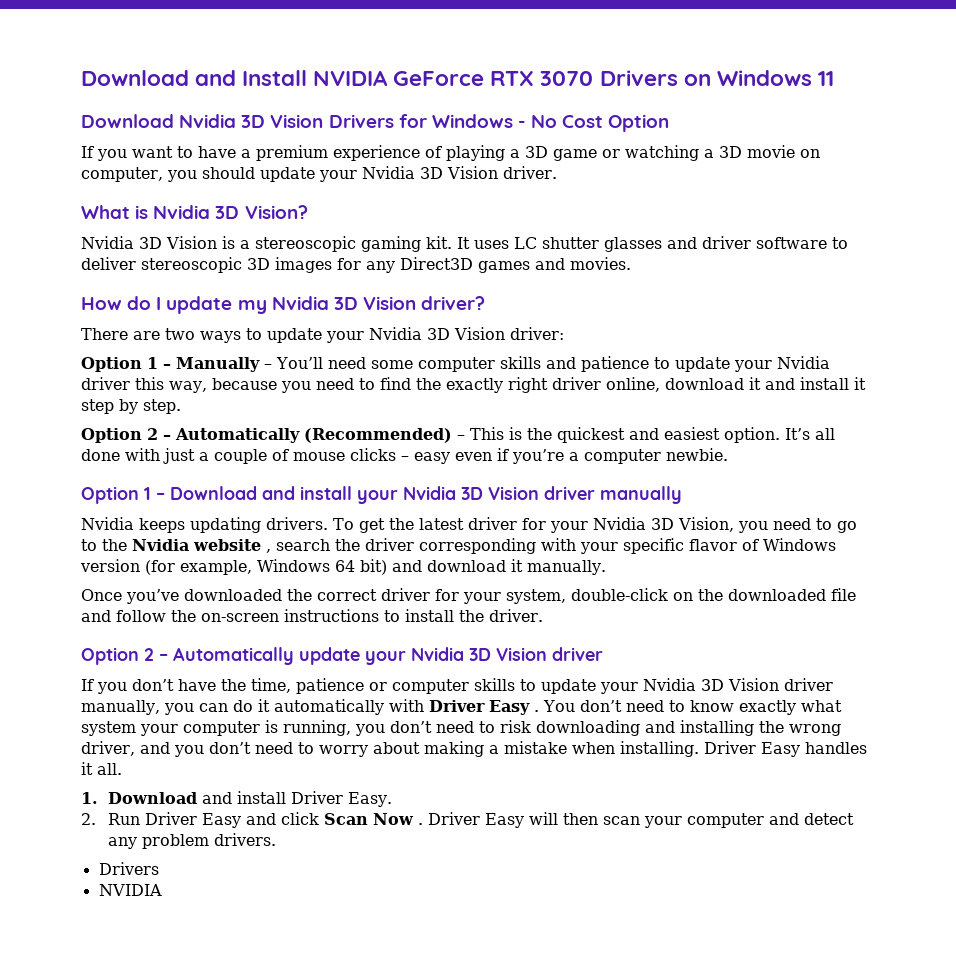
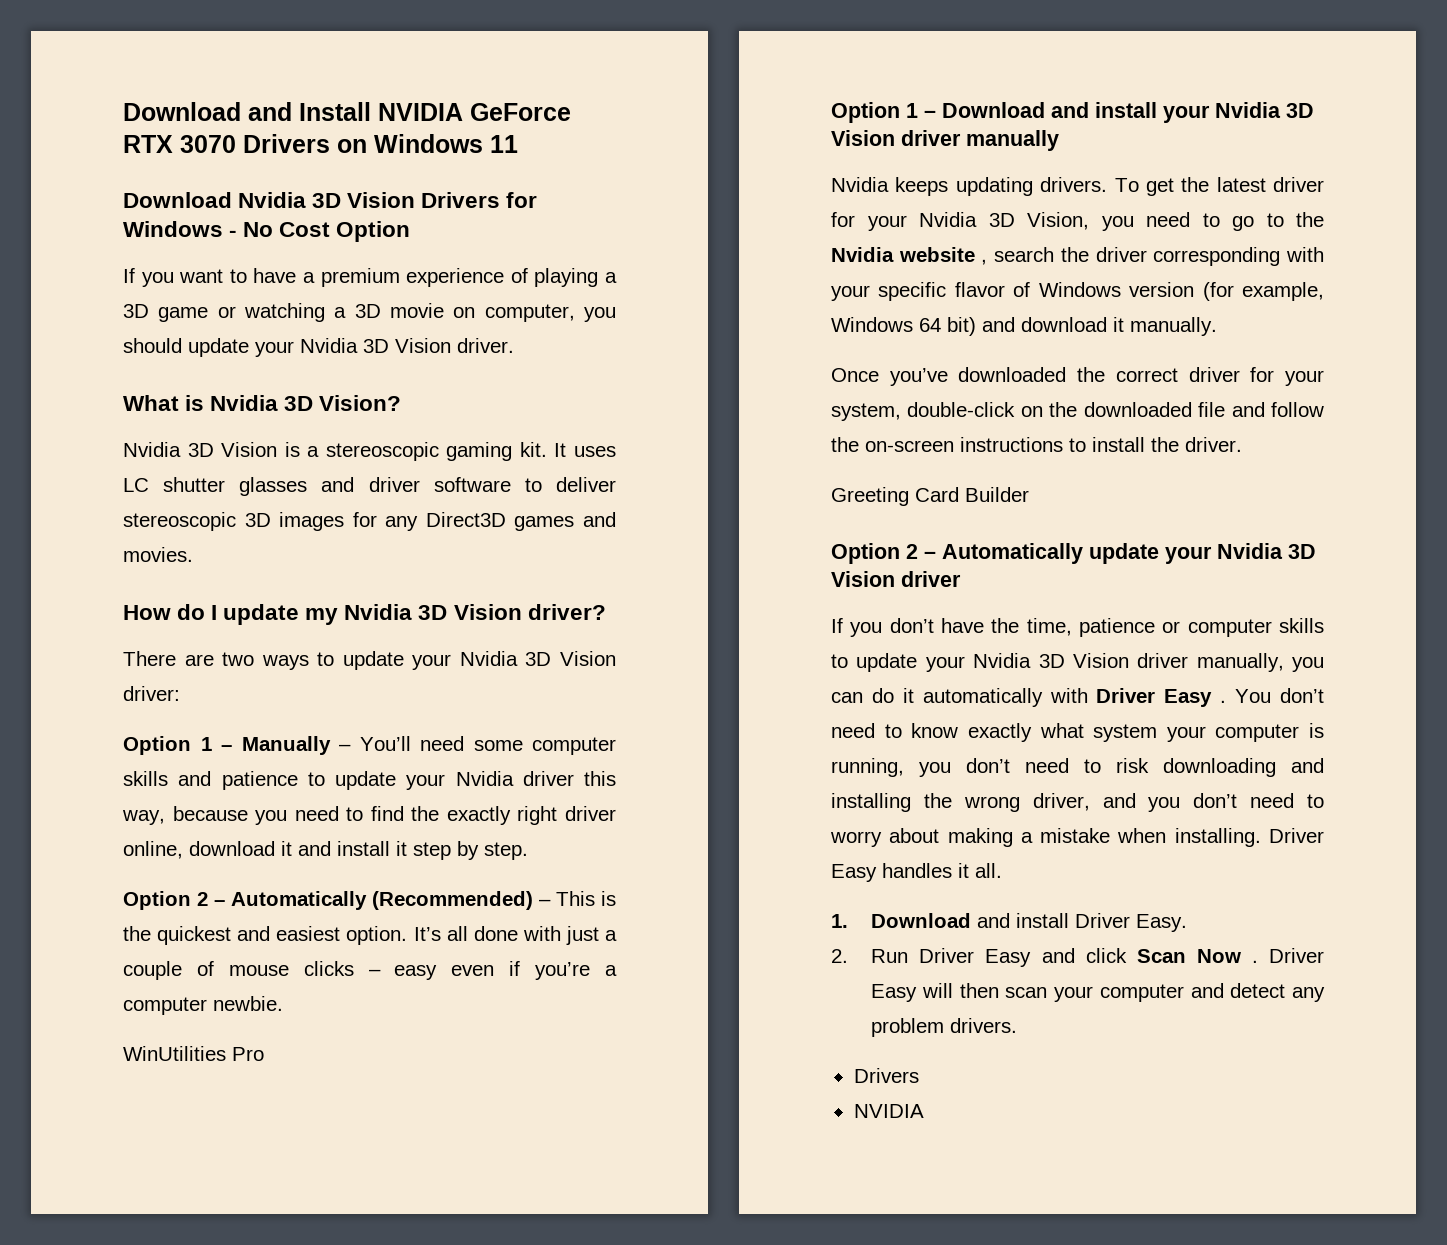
+ WinUtilities Pro
+ Greeting Card Builder

